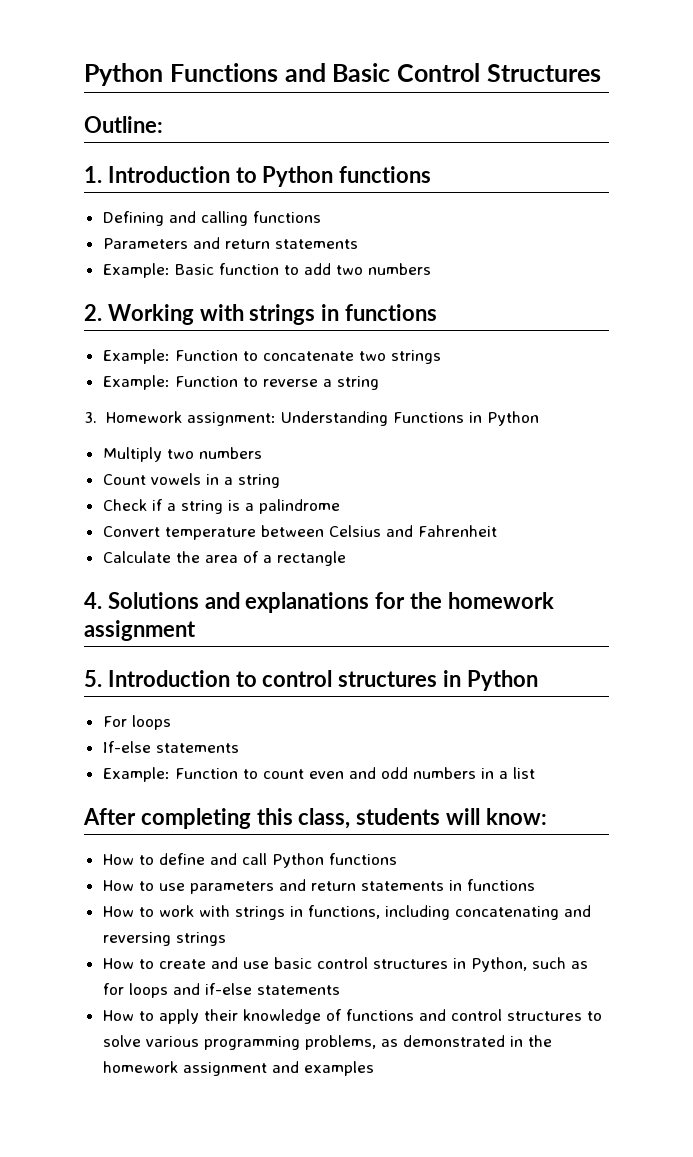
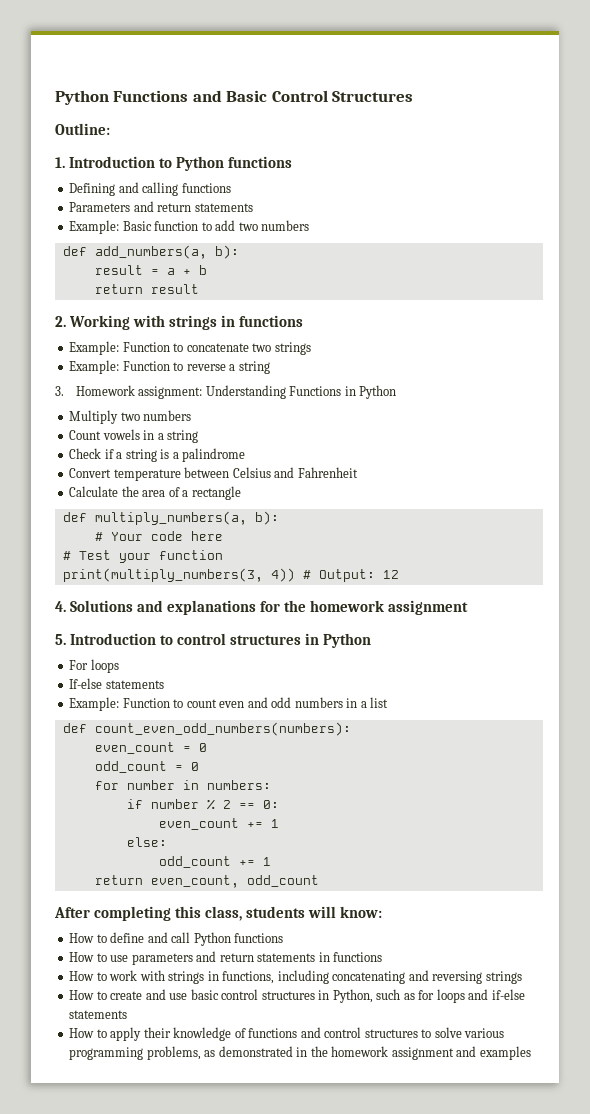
+ def add_numbers(a, b):
+ result = a + b
+ return result
+ def multiply_numbers(a, b):
+ # Your code here
+ # Test your function
+ print(multiply_numbers(3, 4)) # Output: 12
+ def count_even_odd_numbers(numbers):
+ even_count = 0
+ odd_count = 0
+ for number in numbers:
+ if number % 2 == 0:
+ even_count += 1
+ else:
+ odd_count += 1
+ return even_count, odd_count

